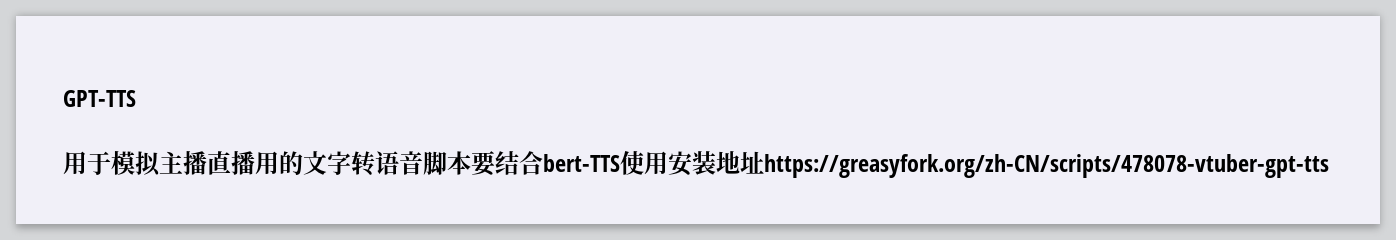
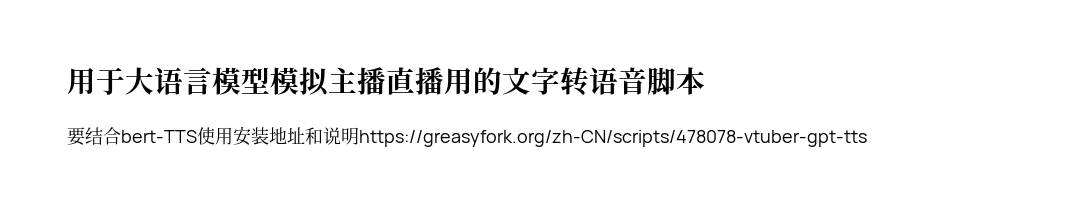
- GPT-TTS
- 用于模拟主播直播用的文字转语音脚本要结合bert-TTS使用安装地址https://greasyfork.org/zh-CN/scripts/478078-vtuber-gpt-tts
+ 用于大语言模型模拟主播直播用的文字转语音脚本
+ 要结合bert-TTS使用安装地址和说明https://greasyfork.org/zh-CN/scripts/478078-vtuber-gpt-tts

